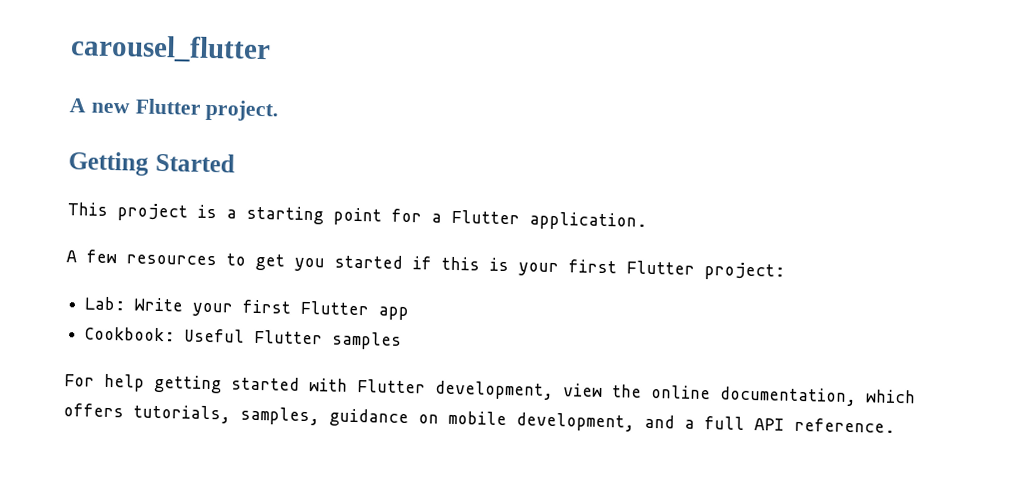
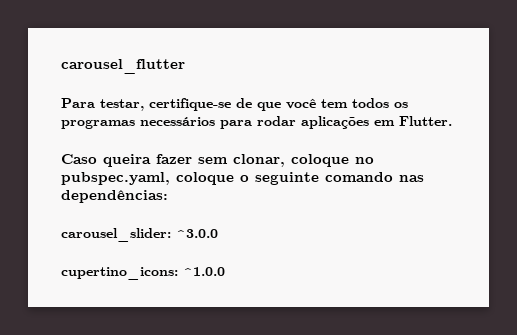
- A new Flutter project.
- Getting Started
- This project is a starting point for a Flutter application.
- A few resources to get you started if this is your first Flutter project:
- Lab: Write your first Flutter app
- Cookbook: Useful Flutter samples
- For help getting started with Flutter development, view the online documentation, which offers tutorials, samples, guidance on mobile development, and a full API reference.
+ Para testar, certifique-se de que você tem todos os programas necessários para rodar aplicações em Flutter.
+ Caso queira fazer sem clonar, coloque no pubspec.yaml, coloque o seguinte comando nas dependências:
+ carousel_slider: ^3.0.0
+ cupertino_icons: ^1.0.0

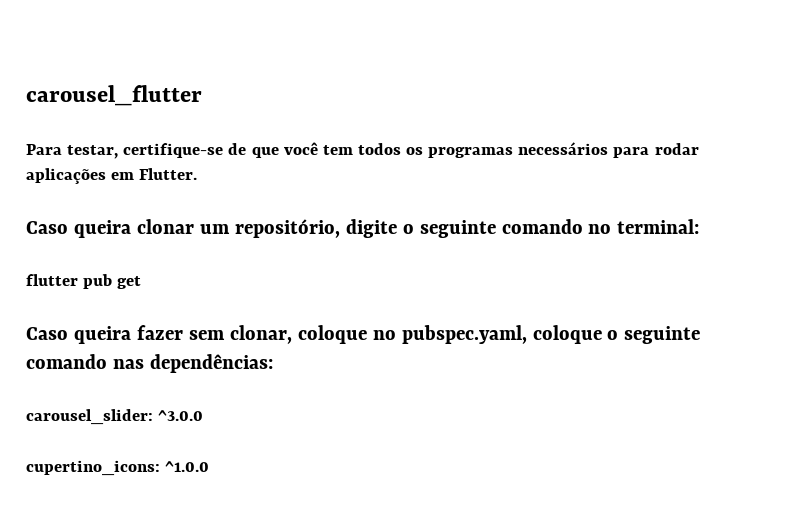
+ Caso queira clonar um repositório, digite o seguinte comando no terminal:
+ flutter pub get

